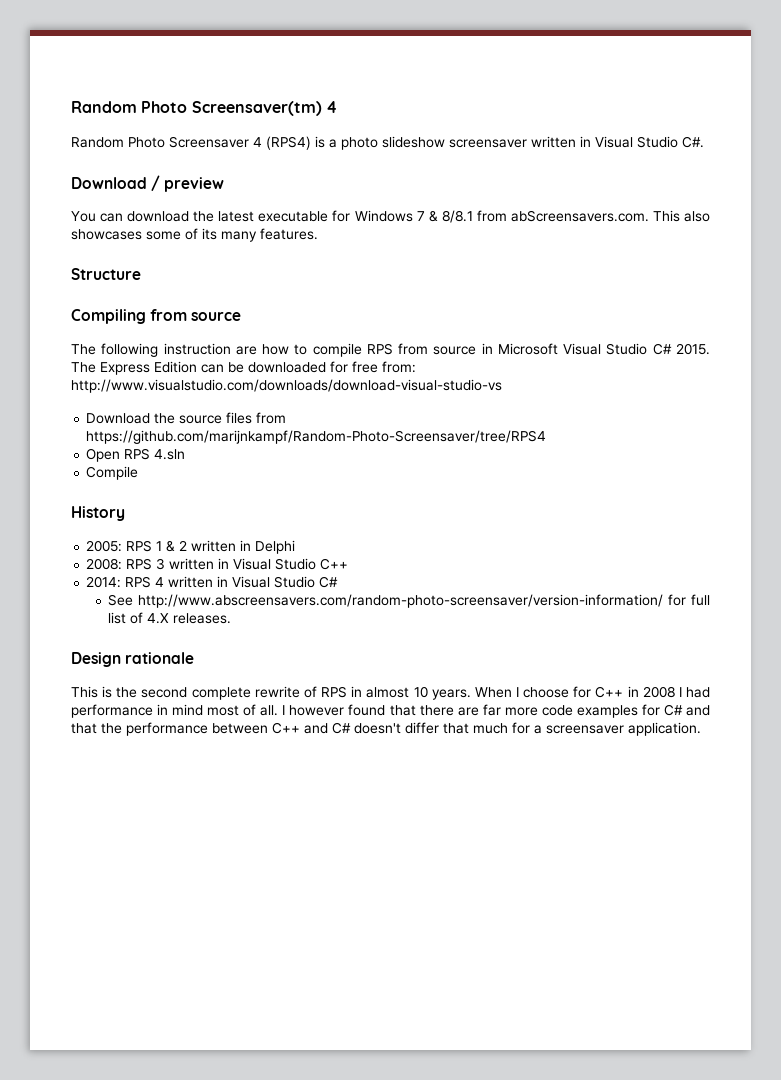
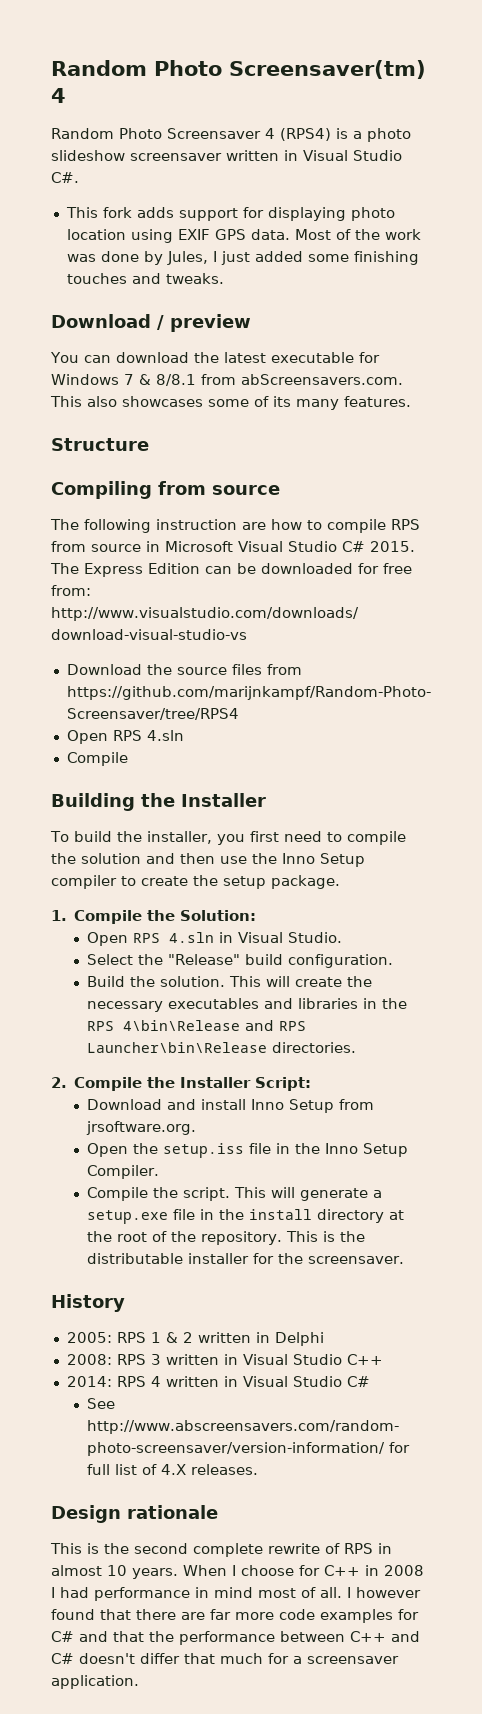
+ This fork adds support for displaying photo location using EXIF GPS data. Most of the work was done by Jules, I just added some finishing touches and tweaks.
+ Building the Installer
+ To build the installer, you first need to compile the solution and then use the Inno Setup compiler to create the setup package.
+ 1. Compile the Solution:
+ Open RPS 4.sln in Visual Studio.
+ Select the "Release" build configuration.
+ Build the solution. This will create the necessary executables and libraries in the RPS 4\bin\Release and RPS Launcher\bin\Release directories.
+ 2. Compile the Installer Script:
+ Download and install Inno Setup from jrsoftware.org.
+ Open the setup.iss file in the Inno Setup Compiler.
+ Compile the script. This will generate a setup.exe file in the install directory at the root of the repository. This is the distributable installer for the screensaver.

